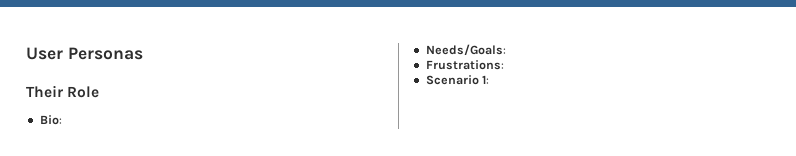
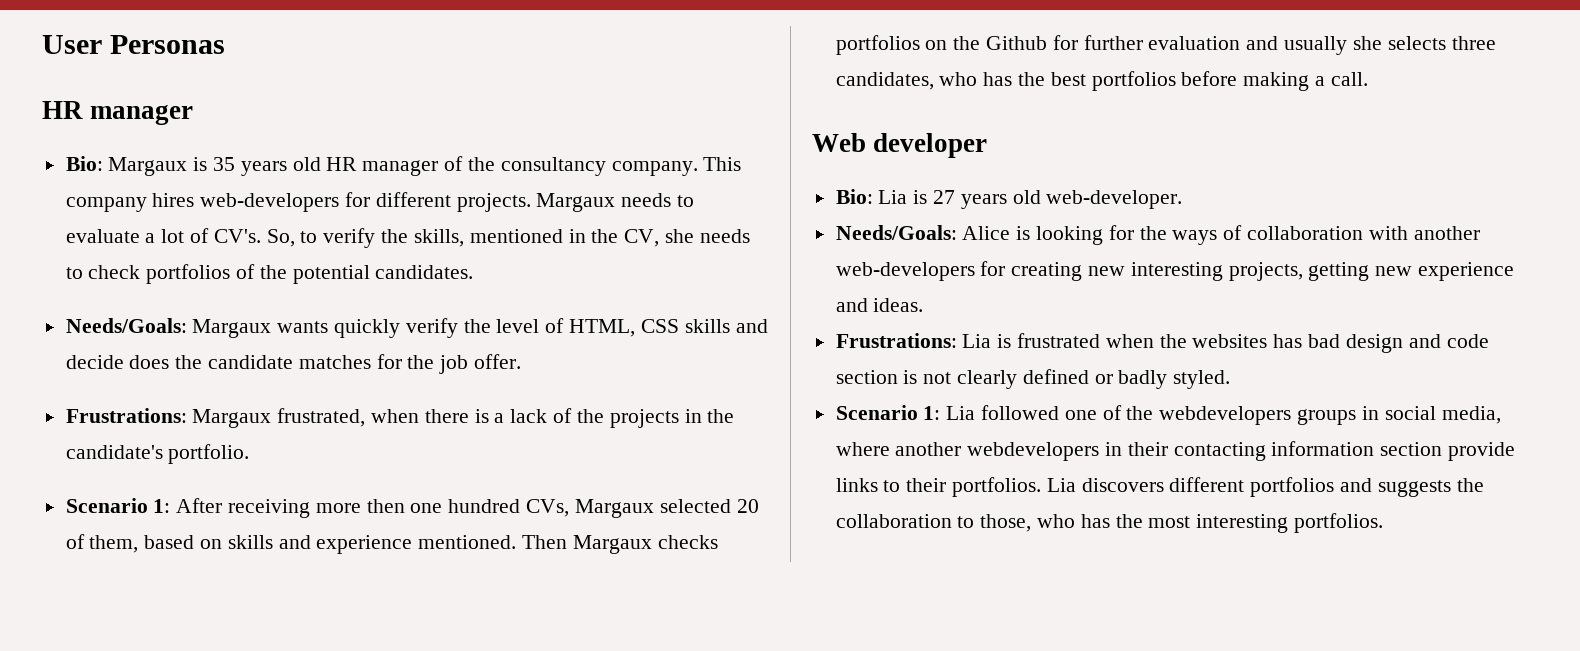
  User Personas
- Their Role
- Bio:
- Needs/Goals:
- Frustrations:
- Scenario 1:
+ HR manager
+ Bio: Margaux is 35 years old HR manager of the consultancy company. This company hires web-developers for different projects. Margaux needs to evaluate a lot of CV's. So, to verify the skills, mentioned in the CV, she needs to check portfolios of the potential candidates.
+ Needs/Goals: Margaux wants quickly verify the level of HTML, CSS skills and decide does the candidate matches for the job offer.
+ Frustrations: Margaux frustrated, when there is a lack of the projects in the candidate's portfolio.
+ Scenario 1: After receiving more then one hundred CVs, Margaux selected 20 of them, based on skills and experience mentioned. Then Margaux checks portfolios on the Github for further evaluation and usually she selects three candidates, who has the best portfolios before making a call.
+ Web developer
+ Bio: Lia is 27 years old web-developer.
+ Needs/Goals: Alice is looking for the ways of collaboration with another web-developers for creating new interesting projects, getting new experience and ideas.
+ Frustrations: Lia is frustrated when the websites has bad design and code section is not clearly defined or badly styled.
+ Scenario 1: Lia followed one of the webdevelopers groups in social media, where another webdevelopers in their contacting information section provide links to their portfolios. Lia discovers different portfolios and suggests the collaboration to those, who has the most interesting portfolios.

